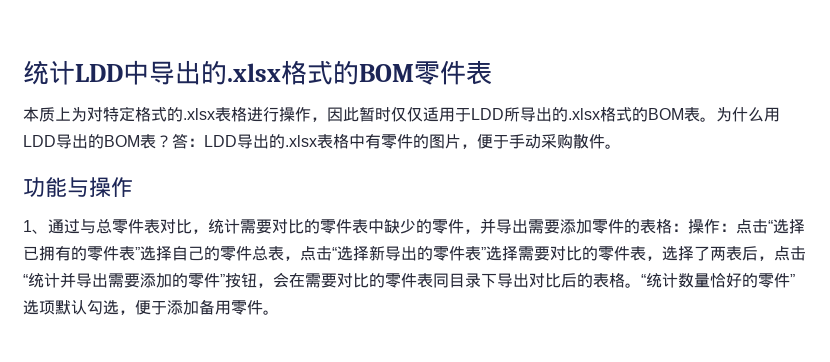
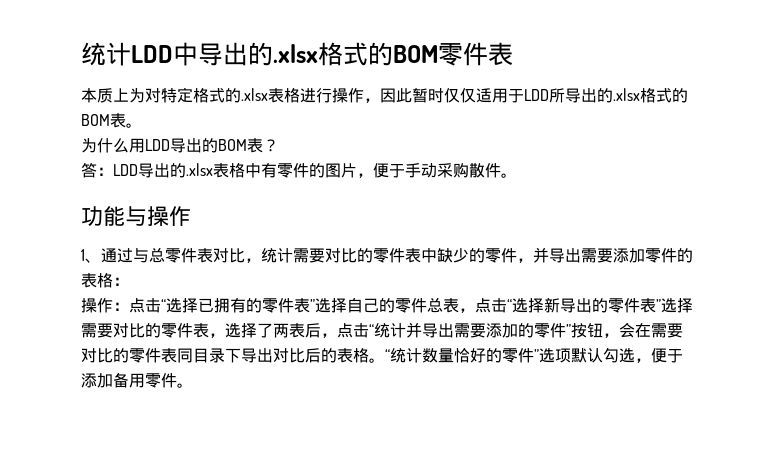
- 本质上为对特定格式的.xlsx表格进行操作，因此暂时仅仅适用于LDD所导出的.xlsx格式的BOM表。为什么用LDD导出的BOM表？答：LDD导出的.xlsx表格中有零件的图片，便于手动采购散件。
+ 本质上为对特定格式的.xlsx表格进行操作，因此暂时仅仅适用于LDD所导出的.xlsx格式的BOM表。
+ 为什么用LDD导出的BOM表？
+ 答：LDD导出的.xlsx表格中有零件的图片，便于手动采购散件。
- 1、通过与总零件表对比，统计需要对比的零件表中缺少的零件，并导出需要添加零件的表格：操作：
+ 1、通过与总零件表对比，统计需要对比的零件表中缺少的零件，并导出需要添加零件的表格：
+ 操作：

